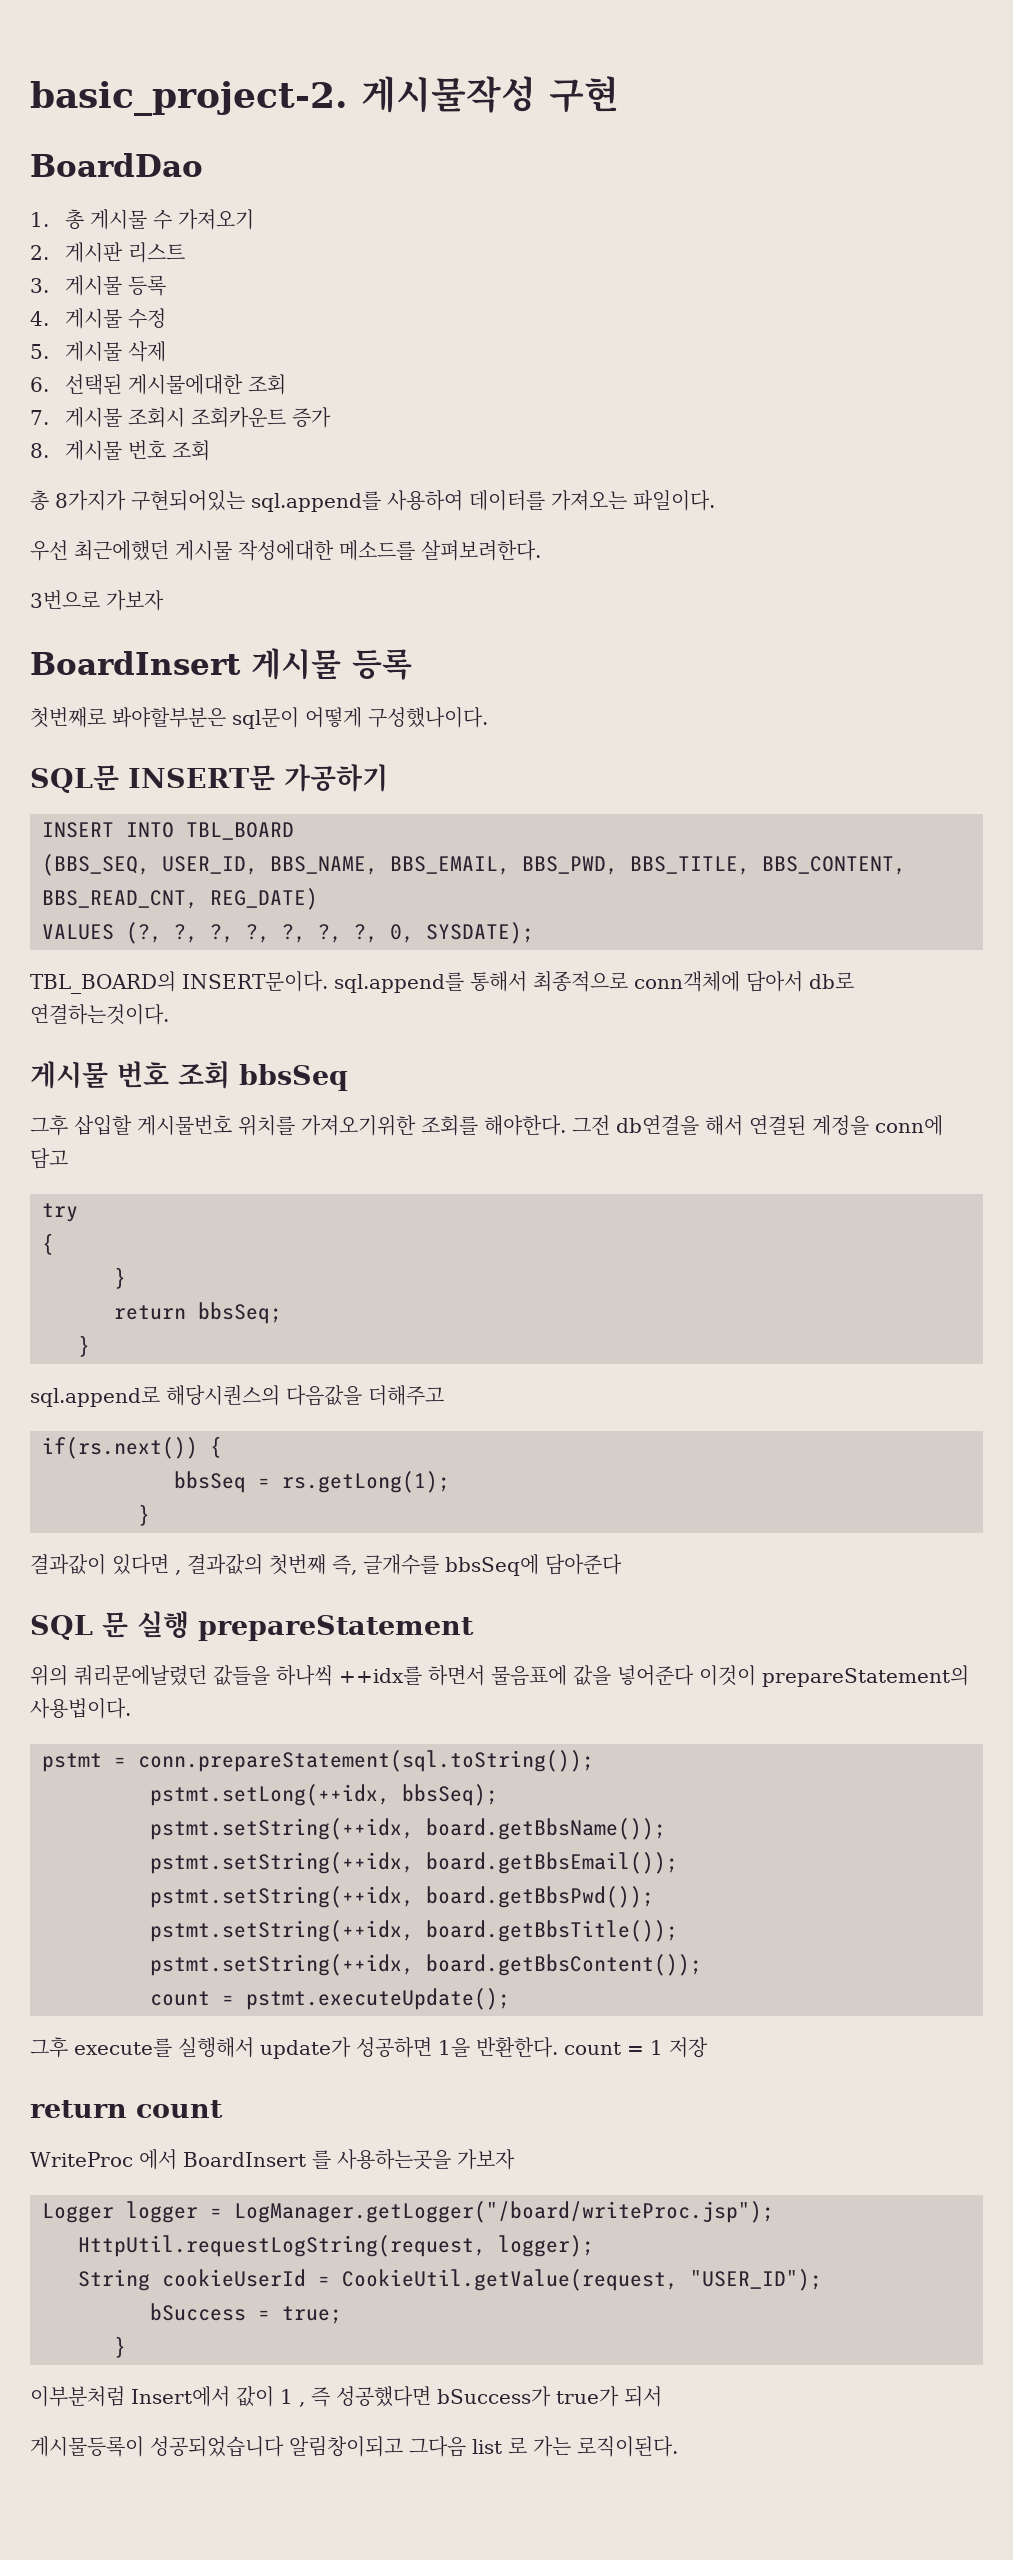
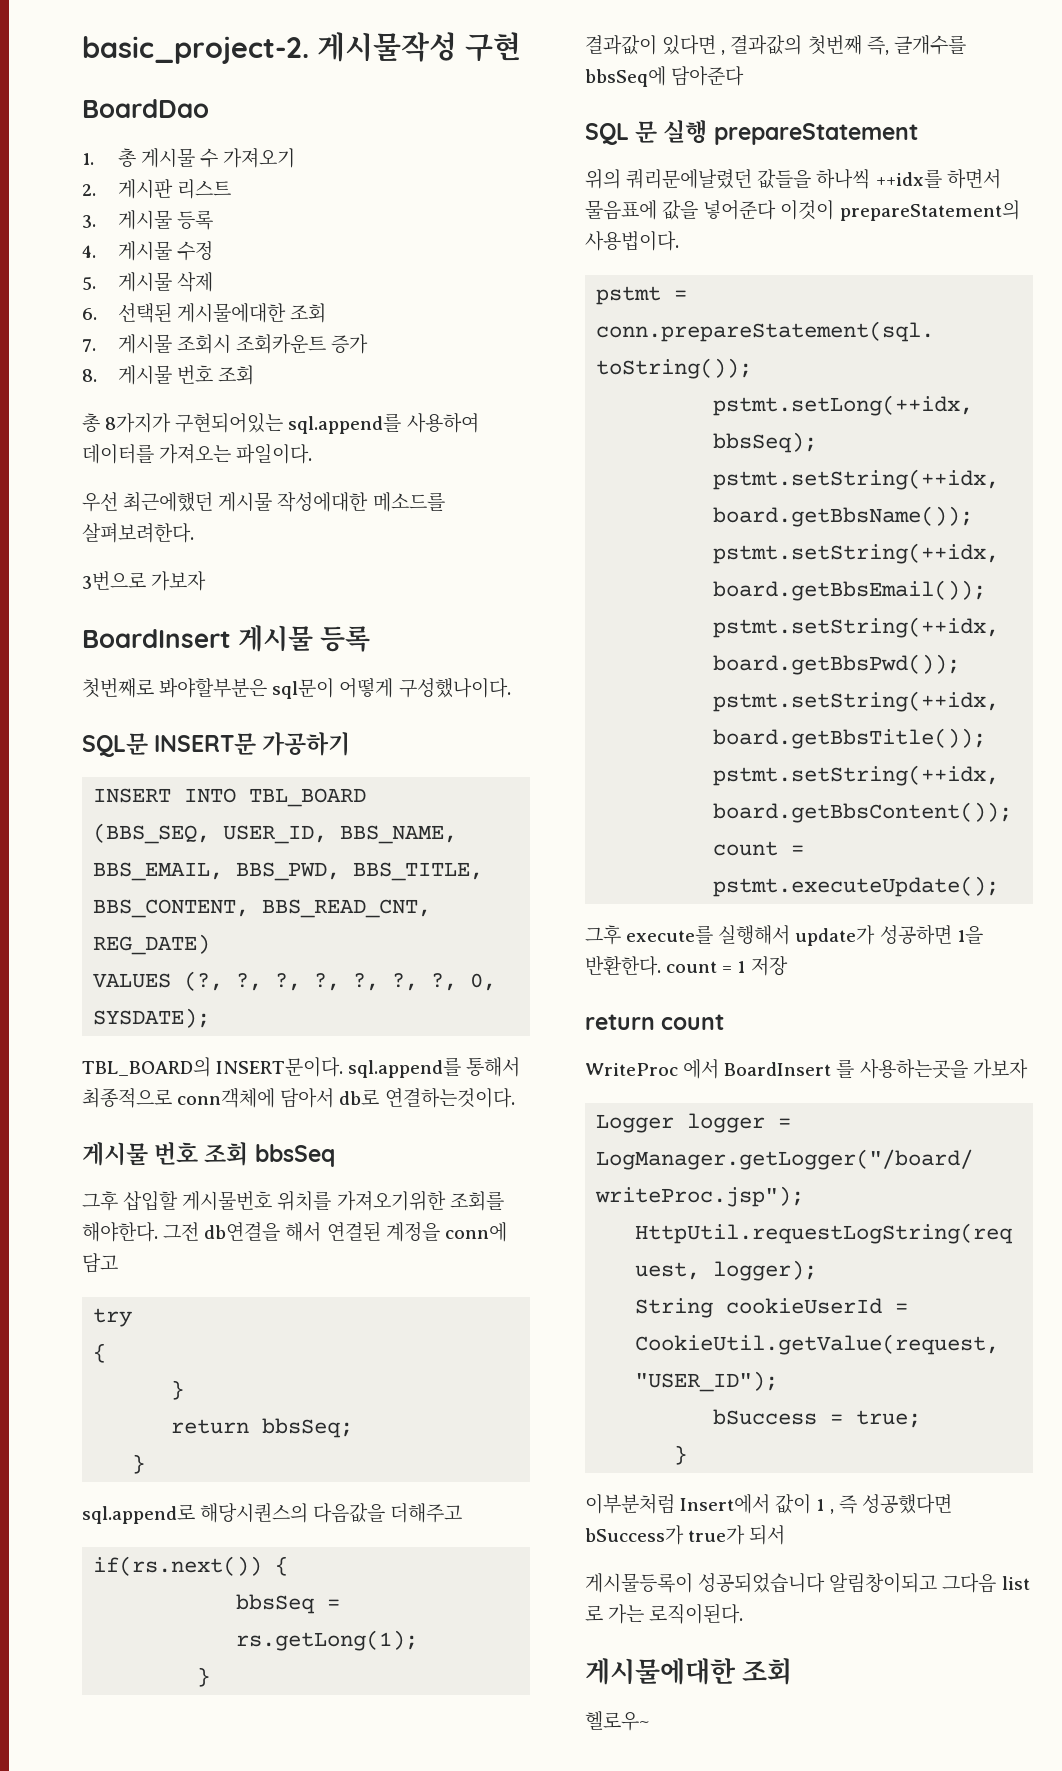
  게시물등록이 성공되었습니다 알림창이되고 그다음 list 로 가는 로직이된다.
+ 게시물에대한 조회
+ 헬로우~

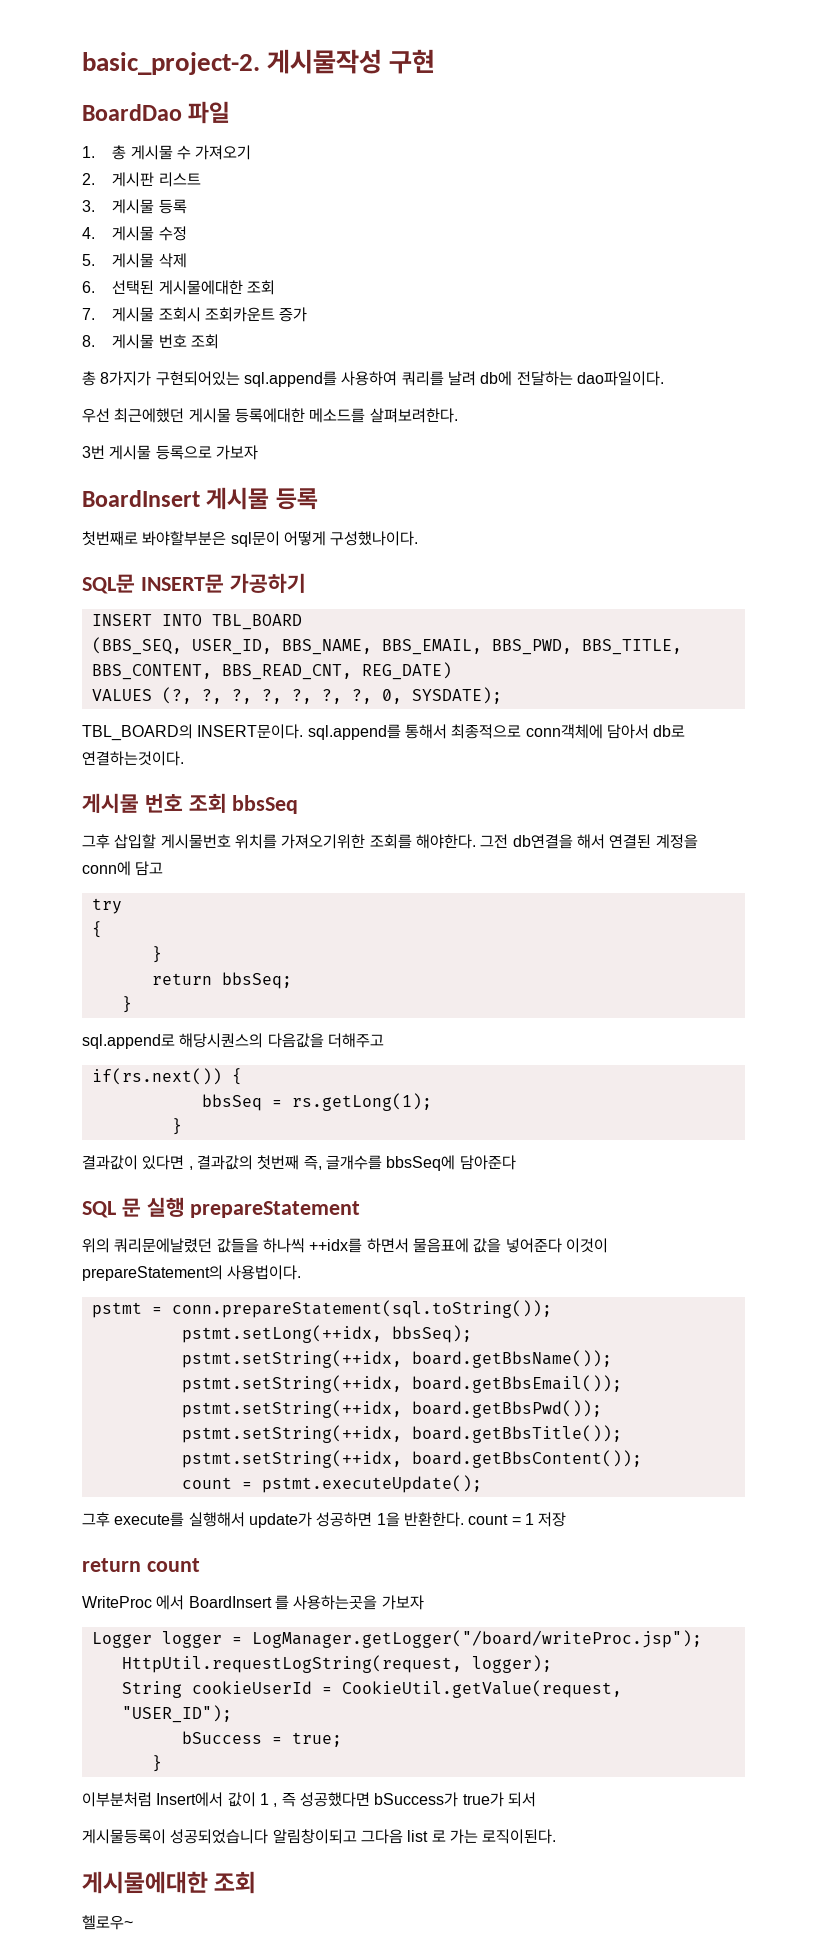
- BoardDao
+ BoardDao 파일
- 총 8가지가 구현되어있는 sql.append를 사용하여 데이터를 가져오는 파일이다.
+ 총 8가지가 구현되어있는 sql.append를 사용하여 쿼리를 날려 db에 전달하는 dao파일이다.
- 우선 최근에했던 게시물 작성에대한 메소드를 살펴보려한다.
+ 우선 최근에했던 게시물 등록에대한 메소드를 살펴보려한다.
- 3번으로 가보자
+ 3번 게시물 등록으로 가보자

